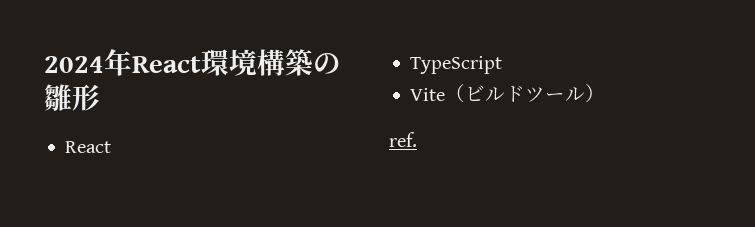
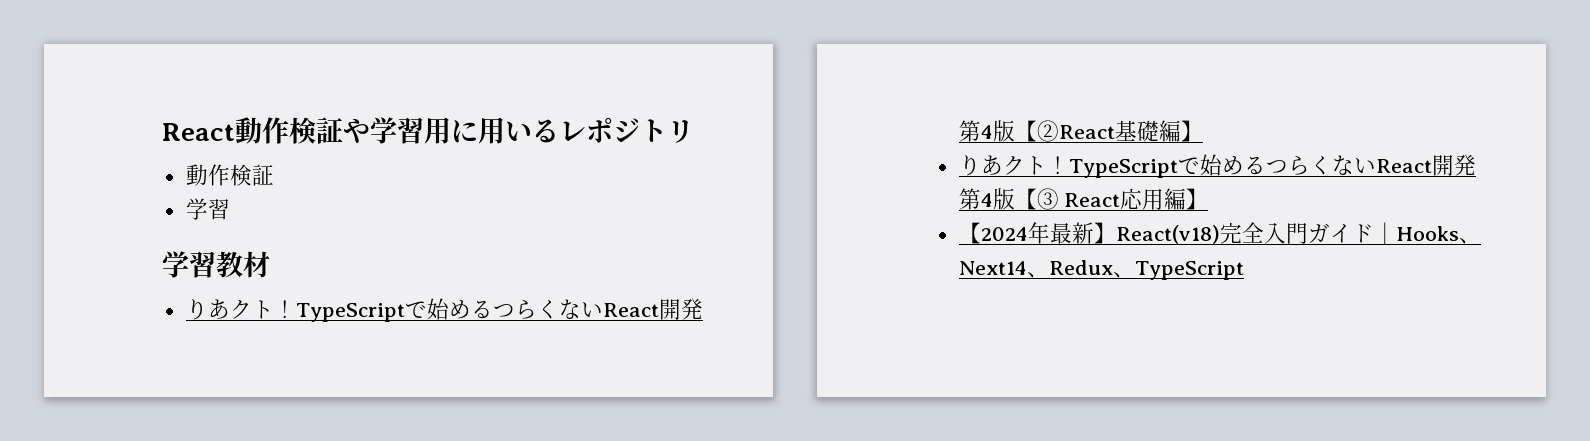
- 2024年React環境構築の雛形
- React
- TypeScript
- Vite（ビルドツール）
- ref.
+ React動作検証や学習用に用いるレポジトリ
+ 動作検証
+ 学習
+ 学習教材
+ りあクト！TypeScriptで始めるつらくないReact開発第4版【②React基礎編】
+ りあクト！TypeScriptで始めるつらくないReact開発第4版【③ React応用編】
+ 【2024年最新】React(v18)完全入門ガイド｜Hooks、Next14、Redux、TypeScript

